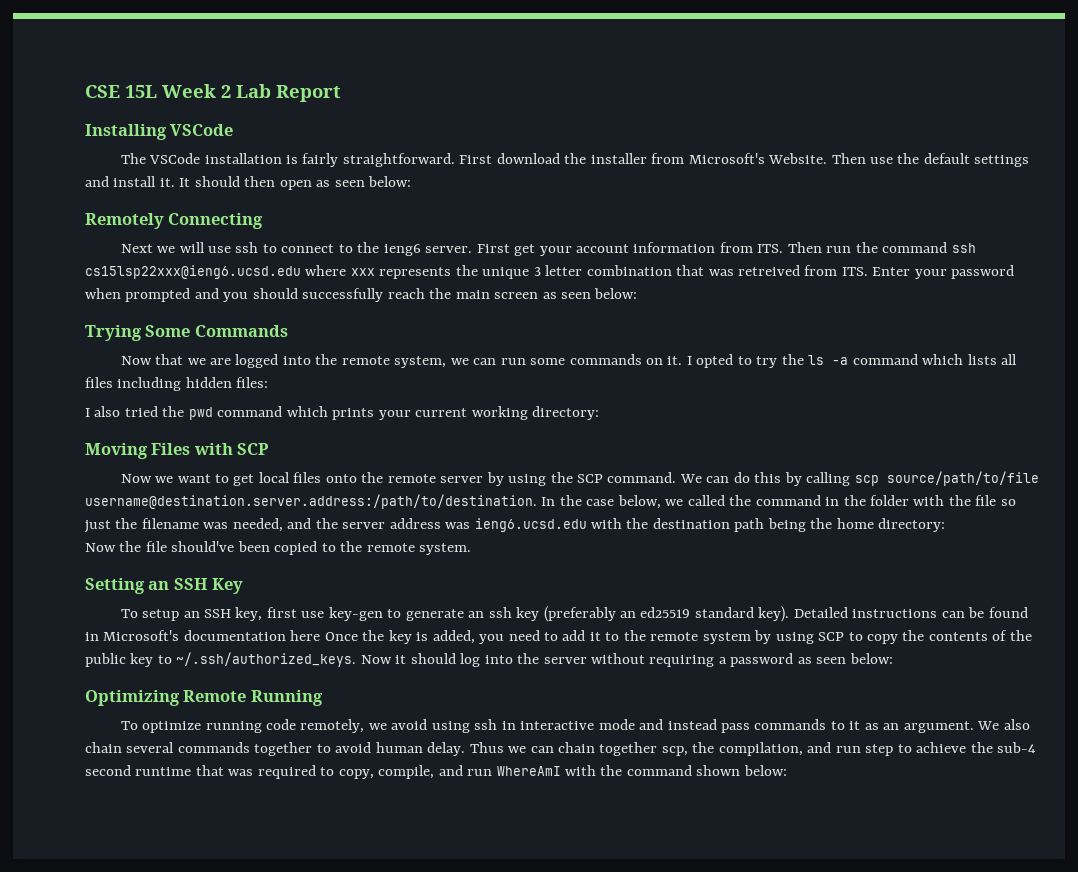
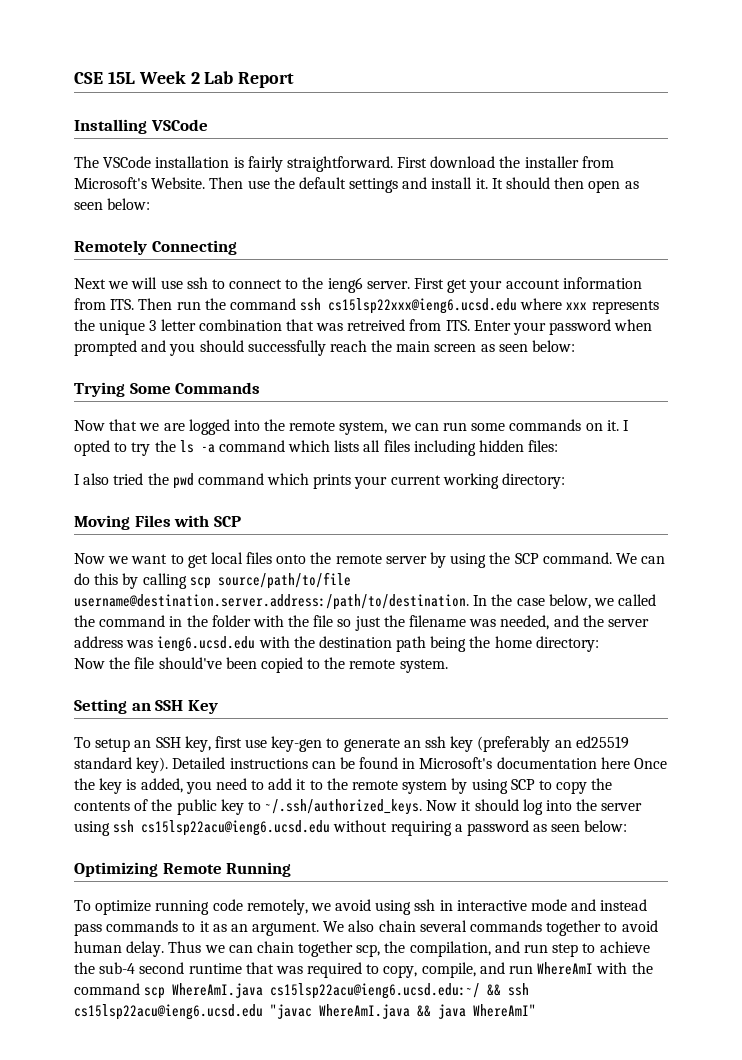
- Detailed instructions can be found in Microsoft's documentation here Once the key is added, you need to add it to the remote system by using SCP to copy the contents of the public key to ~/.ssh/authorized_keys. Now it should log into the server without requiring a password as seen below:
+ Detailed instructions can be found in Microsoft's documentation here Once the key is added, you need to add it to the remote system by using SCP to copy the contents of the public key to ~/.ssh/authorized_keys. Now it should log into the server using ssh cs15lsp22acu@ieng6.ucsd.edu without requiring a password as seen below:
- Thus we can chain together scp, the compilation, and run step to achieve the sub-4 second runtime that was required to copy, compile, and run WhereAmI with the command shown below:
+ Thus we can chain together scp, the compilation, and run step to achieve the sub-4 second runtime that was required to copy, compile, and run WhereAmI with the command scp WhereAmI.java cs15lsp22acu@ieng6.ucsd.edu:~/ && ssh cs15lsp22acu@ieng6.ucsd.edu "javac WhereAmI.java && java WhereAmI"

